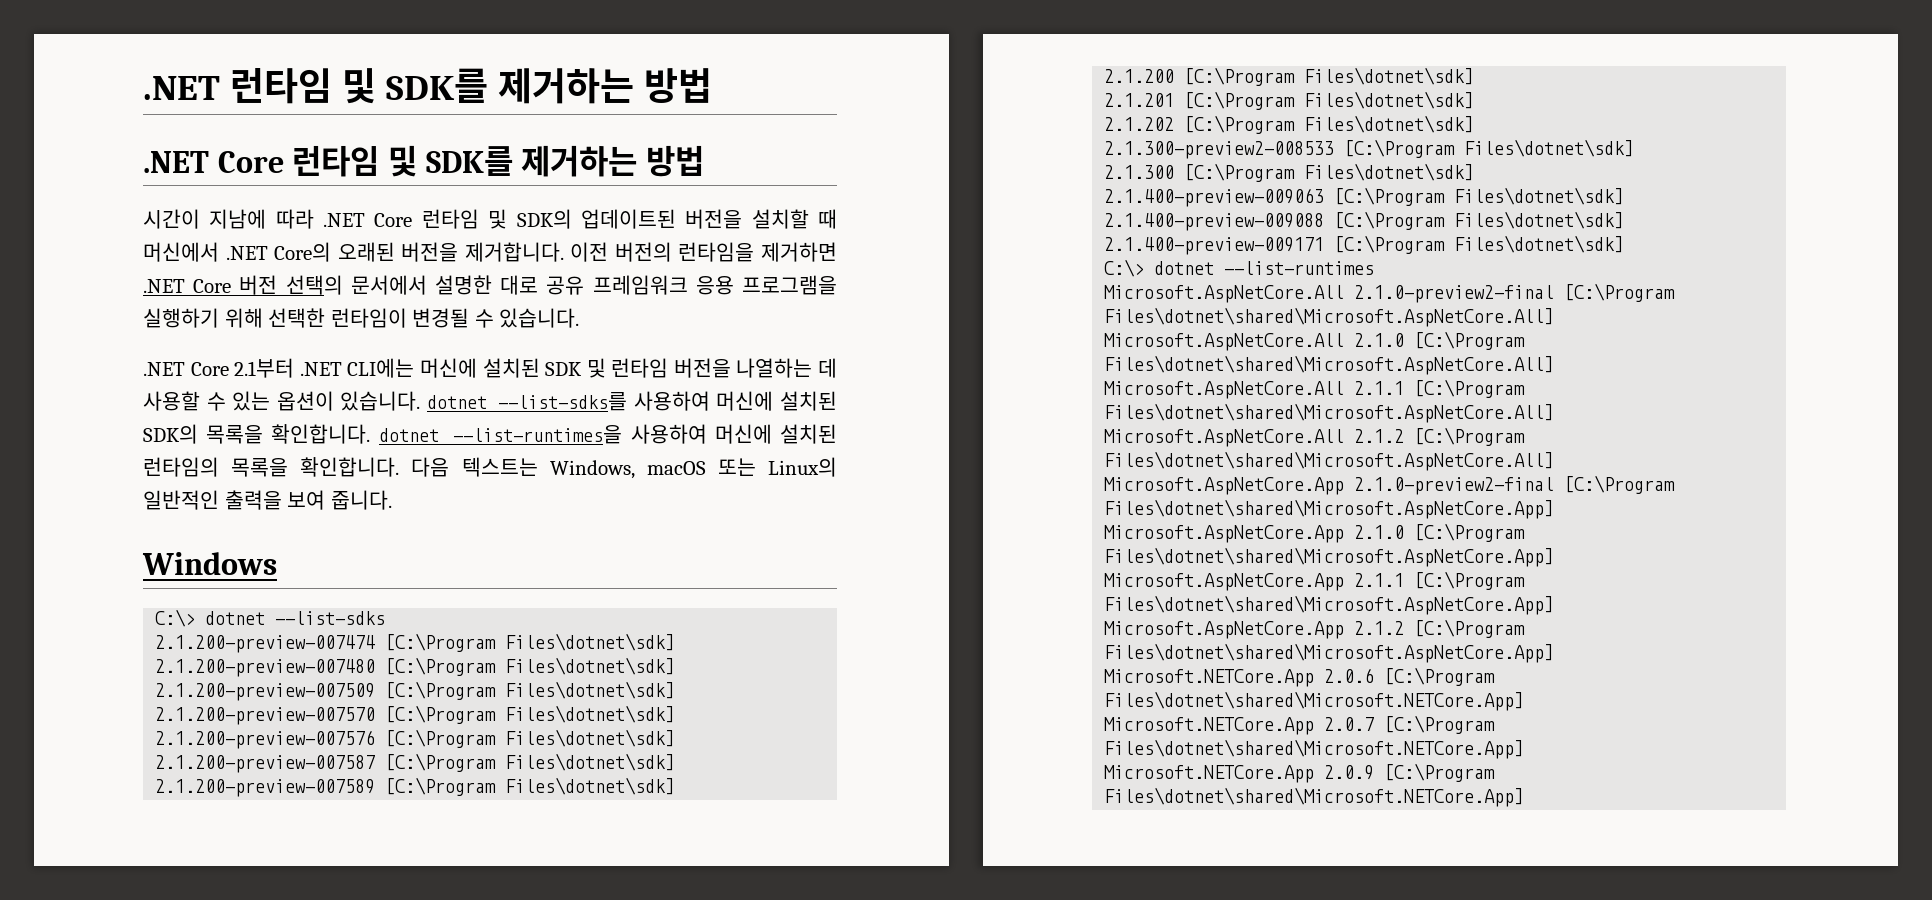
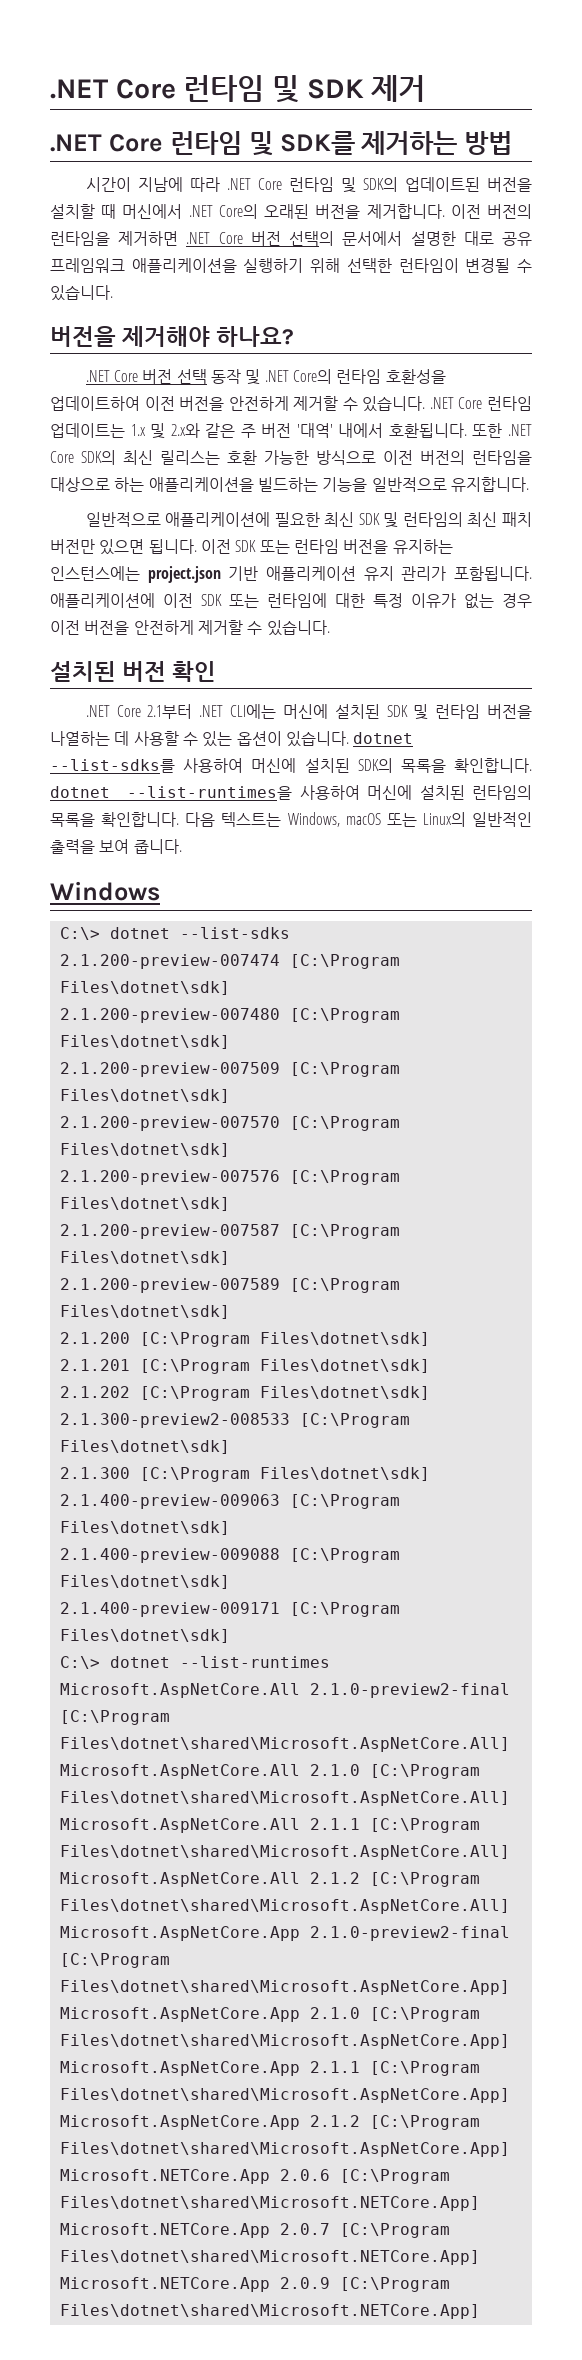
- .NET 런타임 및 SDK를 제거하는 방법
+ .NET Core 런타임 및 SDK 제거
- 이전 버전의 런타임을 제거하면 .NET Core 버전 선택의 문서에서 설명한 대로 공유 프레임워크 응용 프로그램을 실행하기 위해 선택한 런타임이 변경될 수 있습니다.
+ 이전 버전의 런타임을 제거하면 .NET Core 버전 선택의 문서에서 설명한 대로 공유 프레임워크 애플리케이션을 실행하기 위해 선택한 런타임이 변경될 수 있습니다.
+ 버전을 제거해야 하나요?
+ .NET Core 버전 선택 동작 및 .NET Core의 런타임 호환성을 업데이트하여 이전 버전을 안전하게 제거할 수 있습니다. .NET Core 런타임 업데이트는 1.x 및 2.x와 같은 주 버전 '대역' 내에서 호환됩니다. 또한 .NET Core SDK의 최신 릴리스는 호환 가능한 방식으로 이전 버전의 런타임을 대상으로 하는 애플리케이션을 빌드하는 기능을 일반적으로 유지합니다.
+ 일반적으로 애플리케이션에 필요한 최신 SDK 및 런타임의 최신 패치 버전만 있으면 됩니다. 이전 SDK 또는 런타임 버전을 유지하는 인스턴스에는 project.json 기반 애플리케이션 유지 관리가 포함됩니다. 애플리케이션에 이전 SDK 또는 런타임에 대한 특정 이유가 없는 경우 이전 버전을 안전하게 제거할 수 있습니다.
+ 설치된 버전 확인

